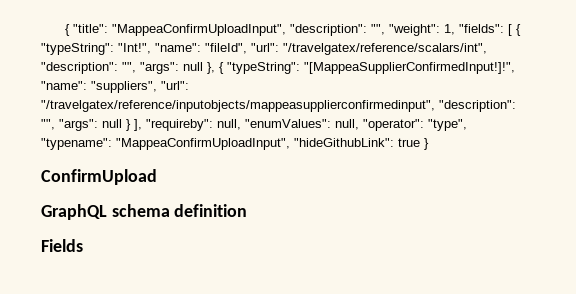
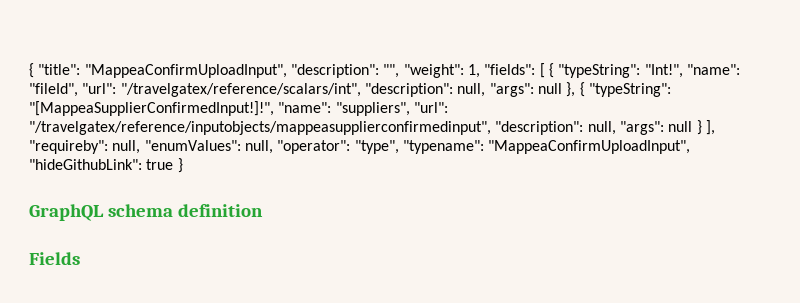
- { "title": "MappeaConfirmUploadInput", "description": "", "weight": 1, "fields": [ { "typeString": "Int!", "name": "fileId", "url": "/travelgatex/reference/scalars/int", "description": "", "args": null }, { "typeString": "[MappeaSupplierConfirmedInput!]!", "name": "suppliers", "url": "/travelgatex/reference/inputobjects/mappeasupplierconfirmedinput", "description": "", "args": null } ], "requireby": null, "enumValues": null, "operator": "type", "typename": "MappeaConfirmUploadInput", "hideGithubLink": true }
+ { "title": "MappeaConfirmUploadInput", "description": "", "weight": 1, "fields": [ { "typeString": "Int!", "name": "fileId", "url": "/travelgatex/reference/scalars/int", "description": null, "args": null }, { "typeString": "[MappeaSupplierConfirmedInput!]!", "name": "suppliers", "url": "/travelgatex/reference/inputobjects/mappeasupplierconfirmedinput", "description": null, "args": null } ], "requireby": null, "enumValues": null, "operator": "type", "typename": "MappeaConfirmUploadInput", "hideGithubLink": true }
- ConfirmUpload

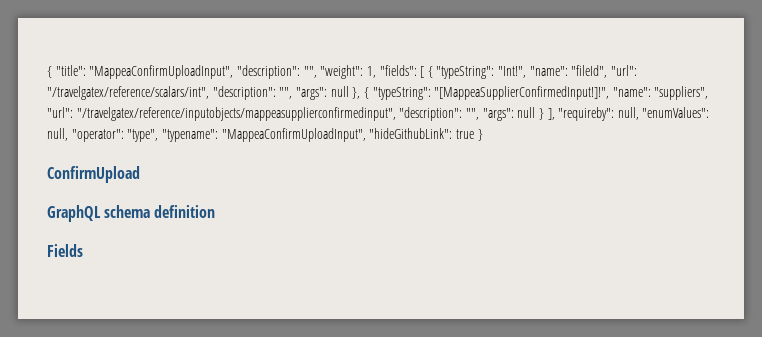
- { "title": "MappeaConfirmUploadInput", "description": "", "weight": 1, "fields": [ { "typeString": "Int!", "name": "fileId", "url": "/travelgatex/reference/scalars/int", "description": null, "args": null }, { "typeString": "[MappeaSupplierConfirmedInput!]!", "name": "suppliers", "url": "/travelgatex/reference/inputobjects/mappeasupplierconfirmedinput", "description": null, "args": null } ], "requireby": null, "enumValues": null, "operator": "type", "typename": "MappeaConfirmUploadInput", "hideGithubLink": true }
+ { "title": "MappeaConfirmUploadInput", "description": "", "weight": 1, "fields": [ { "typeString": "Int!", "name": "fileId", "url": "/travelgatex/reference/scalars/int", "description": "", "args": null }, { "typeString": "[MappeaSupplierConfirmedInput!]!", "name": "suppliers", "url": "/travelgatex/reference/inputobjects/mappeasupplierconfirmedinput", "description": "", "args": null } ], "requireby": null, "enumValues": null, "operator": "type", "typename": "MappeaConfirmUploadInput", "hideGithubLink": true }
+ ConfirmUpload

